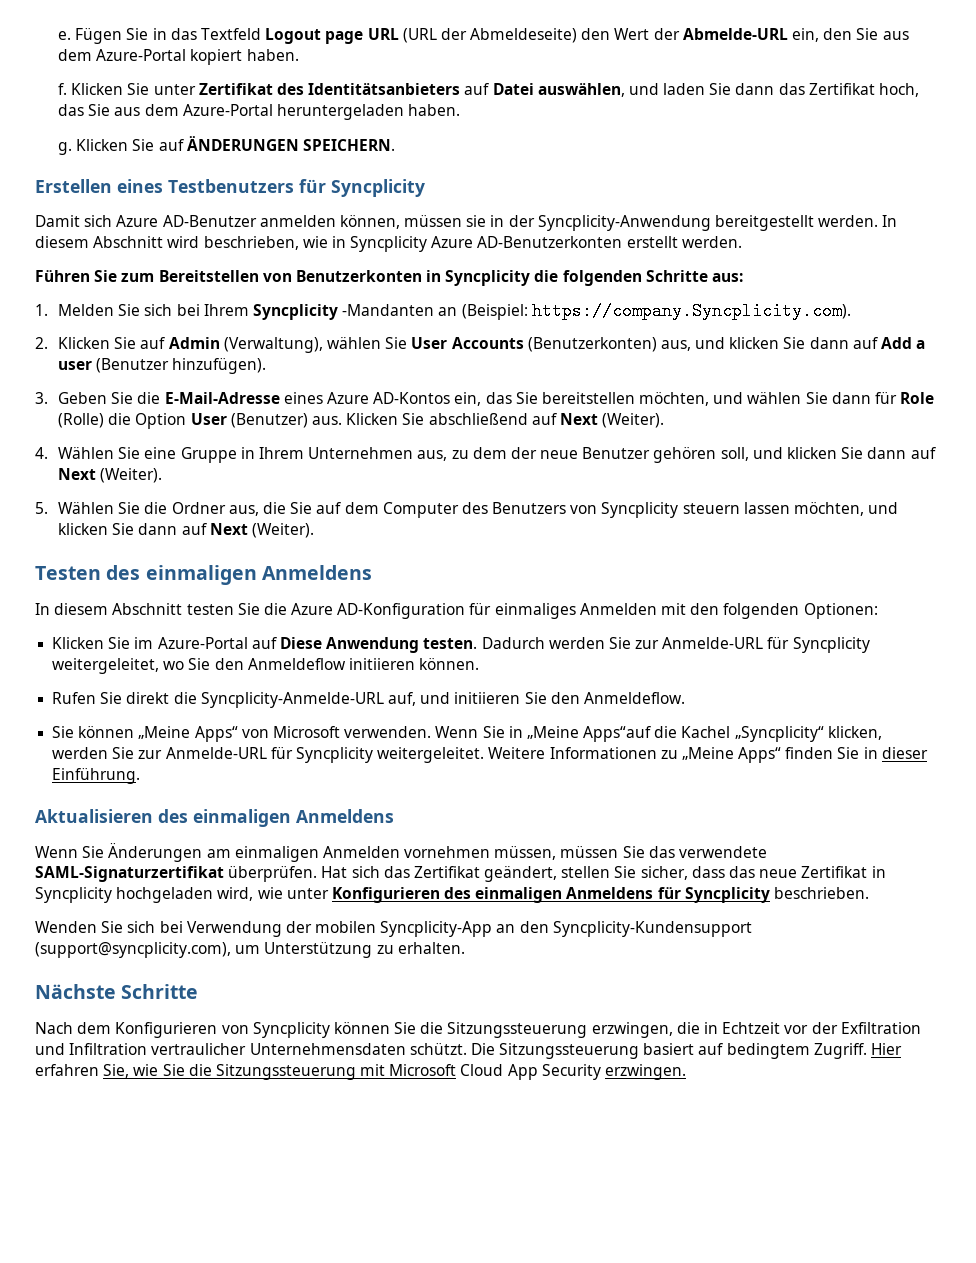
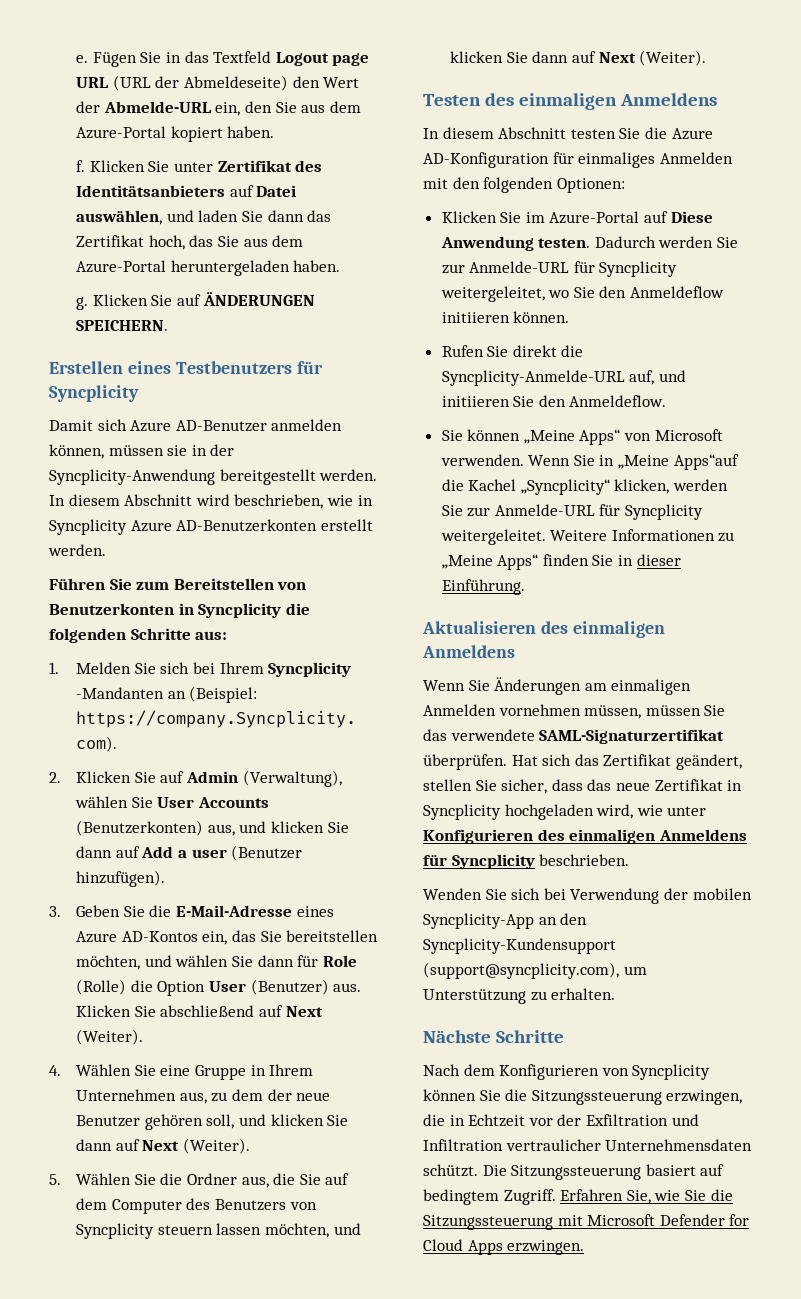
- Hier erfahren Sie, wie Sie die Sitzungssteuerung mit Microsoft Cloud App Security erzwingen.
+ Erfahren Sie, wie Sie die Sitzungssteuerung mit Microsoft Defender for Cloud Apps erzwingen.

